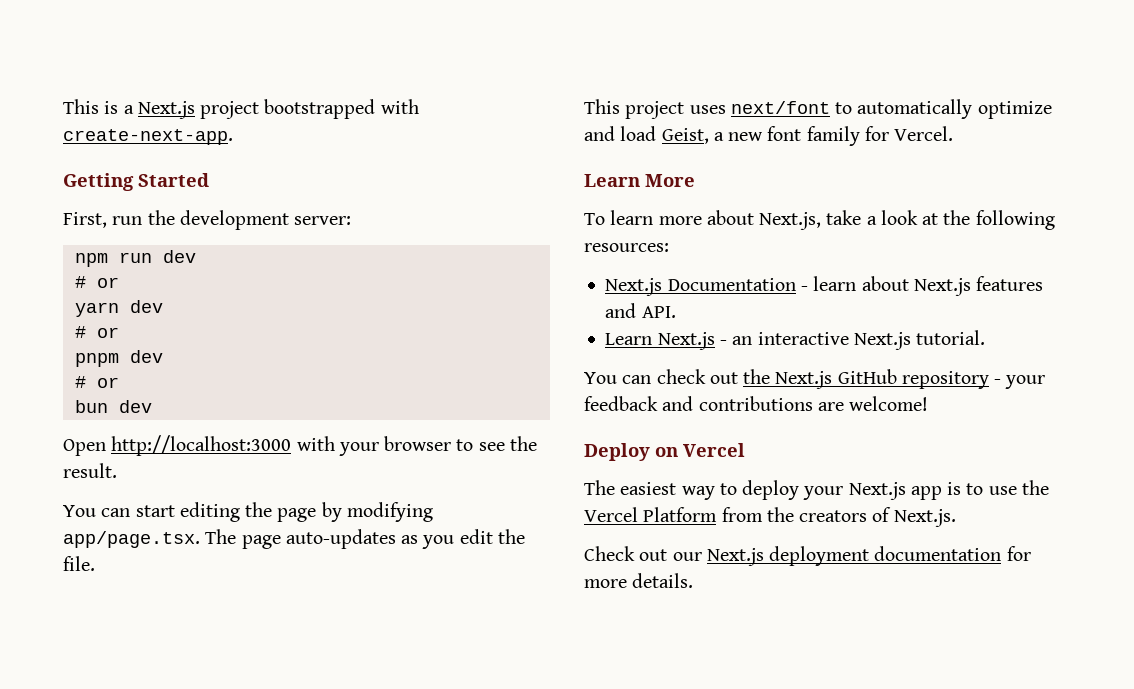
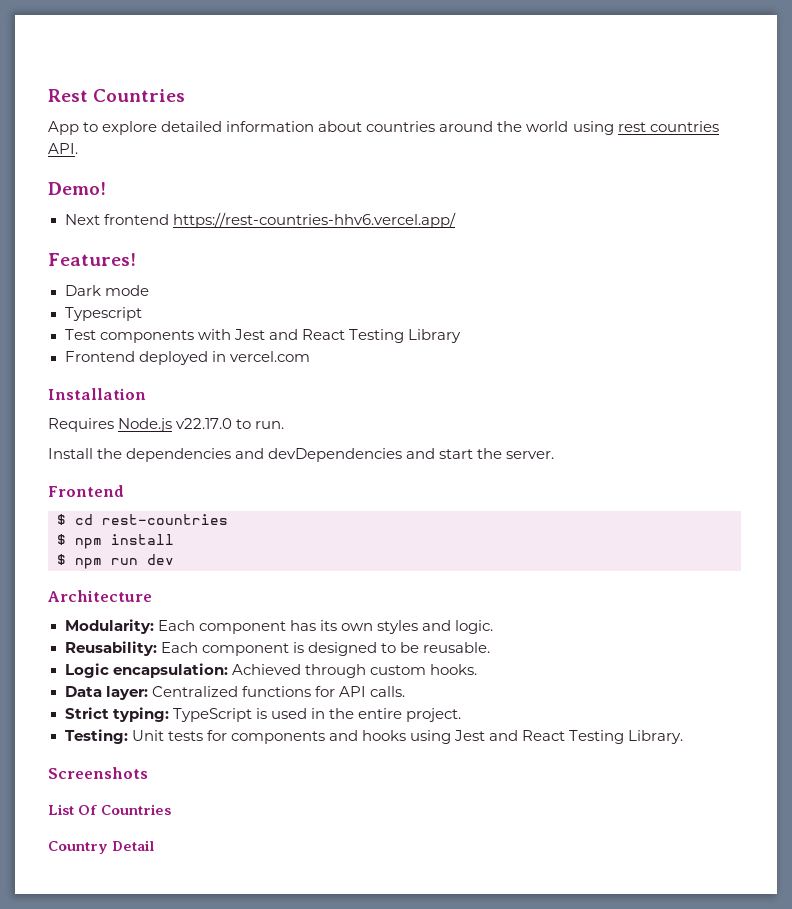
- This is a Next.js project bootstrapped with create-next-app.
- Getting Started
- First, run the development server:
- npm run dev
- # or
- yarn dev
- # or
- pnpm dev
- # or
- bun dev
- Open http://localhost:3000 with your browser to see the result.
- You can start editing the page by modifying app/page.tsx. The page auto-updates as you edit the file.
- This project uses next/font to automatically optimize and load Geist, a new font family for Vercel.
- Learn More
- To learn more about Next.js, take a look at the following resources:
- Next.js Documentation - learn about Next.js features and API.
- Learn Next.js - an interactive Next.js tutorial.
- You can check out the Next.js GitHub repository - your feedback and contributions are welcome!
- Deploy on Vercel
- The easiest way to deploy your Next.js app is to use the Vercel Platform from the creators of Next.js.
- Check out our Next.js deployment documentation for more details.
+ Rest Countries
+ App to explore detailed information about countries around the world using rest countries API.
+ Demo!
+ Next frontend https://rest-countries-hhv6.vercel.app/
+ Features!
+ Dark mode
+ Typescript
+ Test components with Jest and React Testing Library
+ Frontend deployed in vercel.com
+ Installation
+ Requires Node.js v22.17.0 to run.
+ Install the dependencies and devDependencies and start the server.
+ Frontend
+ $ cd rest-countries
+ $ npm install
+ $ npm run dev
+ Architecture
+ Modularity: Each component has its own styles and logic.
+ Reusability: Each component is designed to be reusable.
+ Logic encapsulation: Achieved through custom hooks.
+ Data layer: Centralized functions for API calls.
+ Strict typing: TypeScript is used in the entire project.
+ Testing: Unit tests for components and hooks using Jest and React Testing Library.
+ Screenshots
+ List Of Countries
+ Country Detail

